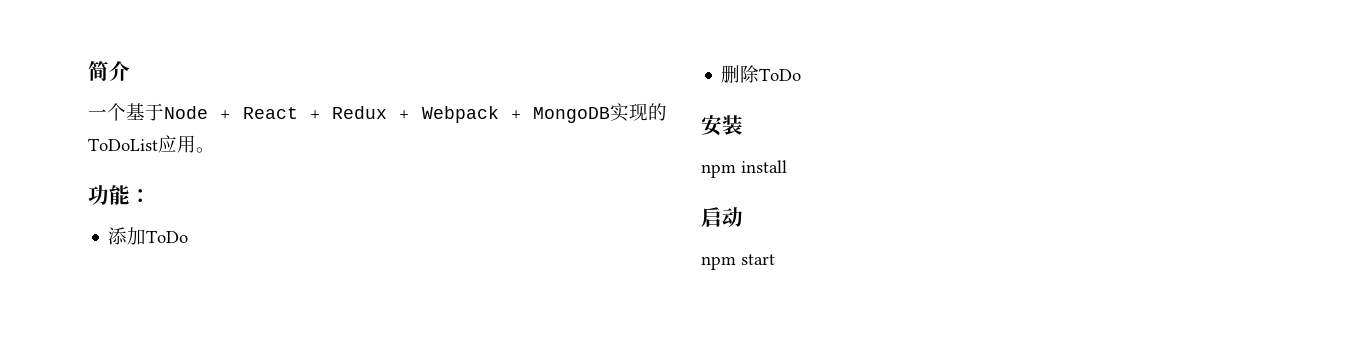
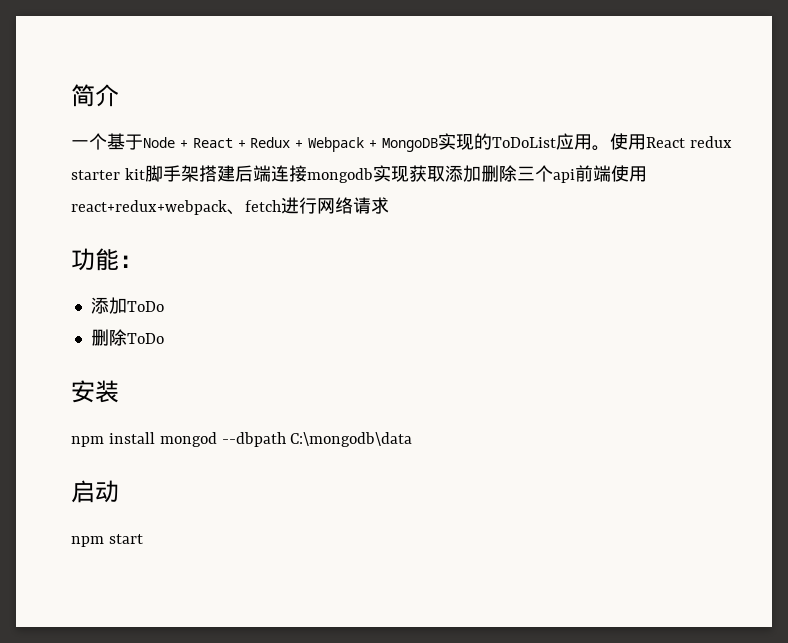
+ 使用React redux starter kit脚手架搭建后端连接mongodb实现获取添加删除三个api前端使用react+redux+webpack、fetch进行网络请求
- npm install
+ npm install mongod --dbpath C:\mongodb\data

